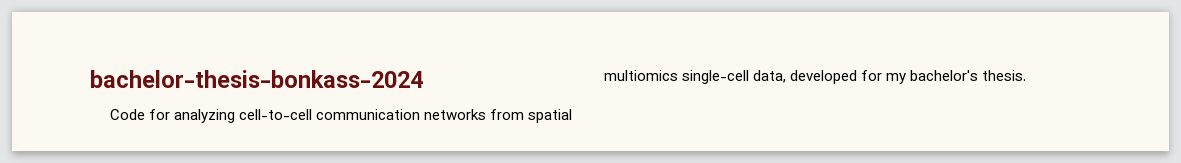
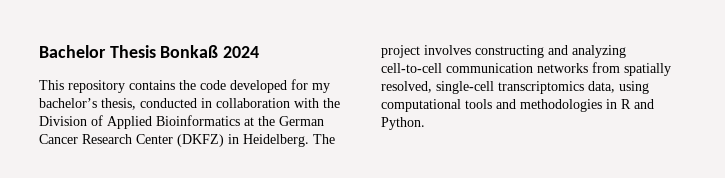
- bachelor-thesis-bonkass-2024
- Code for analyzing cell-to-cell communication networks from spatial multiomics single-cell data, developed for my bachelor's thesis.
+ Bachelor Thesis Bonkaß 2024
+ This repository contains the code developed for my bachelor’s thesis, conducted in collaboration with the Division of Applied Bioinformatics at the German Cancer Research Center (DKFZ) in Heidelberg. The project involves constructing and analyzing cell-to-cell communication networks from spatially resolved, single-cell transcriptomics data, using computational tools and methodologies in R and Python.

